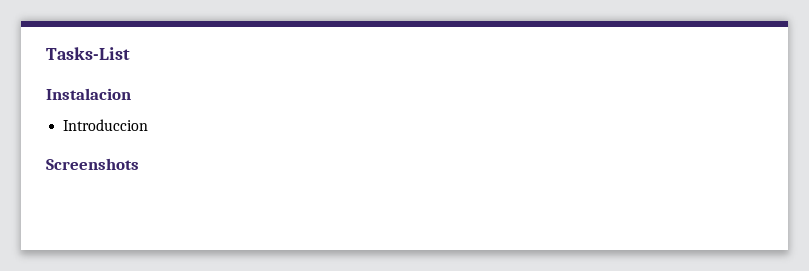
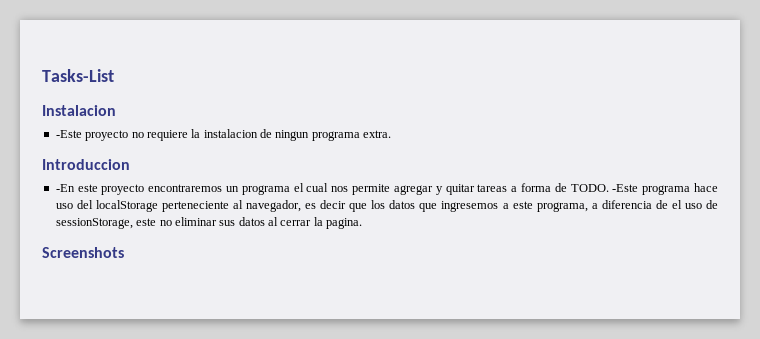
+ -Este proyecto no requiere la instalacion de ningun programa extra.
  Introduccion
+ -En este proyecto encontraremos un programa el cual nos permite agregar y quitar tareas a forma de TODO. -Este programa hace uso del localStorage perteneciente al navegador, es decir que los datos que ingresemos a este programa, a diferencia de el uso de sessionStorage, este no eliminar sus datos al cerrar la pagina.

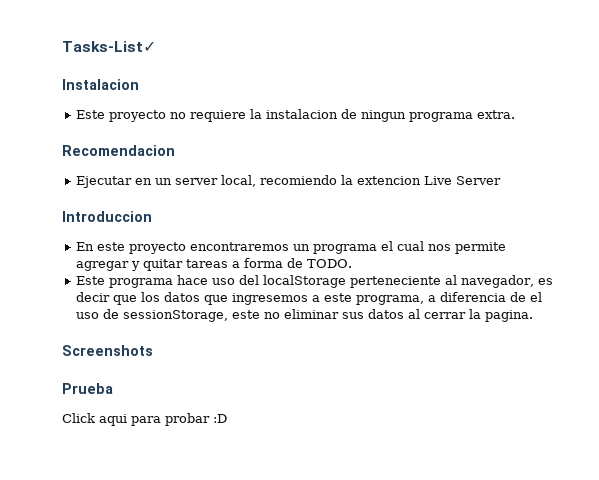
- Tasks-List
+ Tasks-List✓
- -Este proyecto no requiere la instalacion de ningun programa extra.
+ Este proyecto no requiere la instalacion de ningun programa extra.
+ Recomendacion
+ Ejecutar en un server local, recomiendo la extencion Live Server
- -En este proyecto encontraremos un programa el cual nos permite agregar y quitar tareas a forma de TODO. -Este programa hace uso del localStorage perteneciente al navegador, es decir que los datos que ingresemos a este programa, a diferencia de el uso de sessionStorage, este no eliminar sus datos al cerrar la pagina.
+ En este proyecto encontraremos un programa el cual nos permite agregar y quitar tareas a forma de TODO.
+ Este programa hace uso del localStorage perteneciente al navegador, es decir que los datos que ingresemos a este programa, a diferencia de el uso de sessionStorage, este no eliminar sus datos al cerrar la pagina.
+ Prueba
+ Click aqui para probar :D

